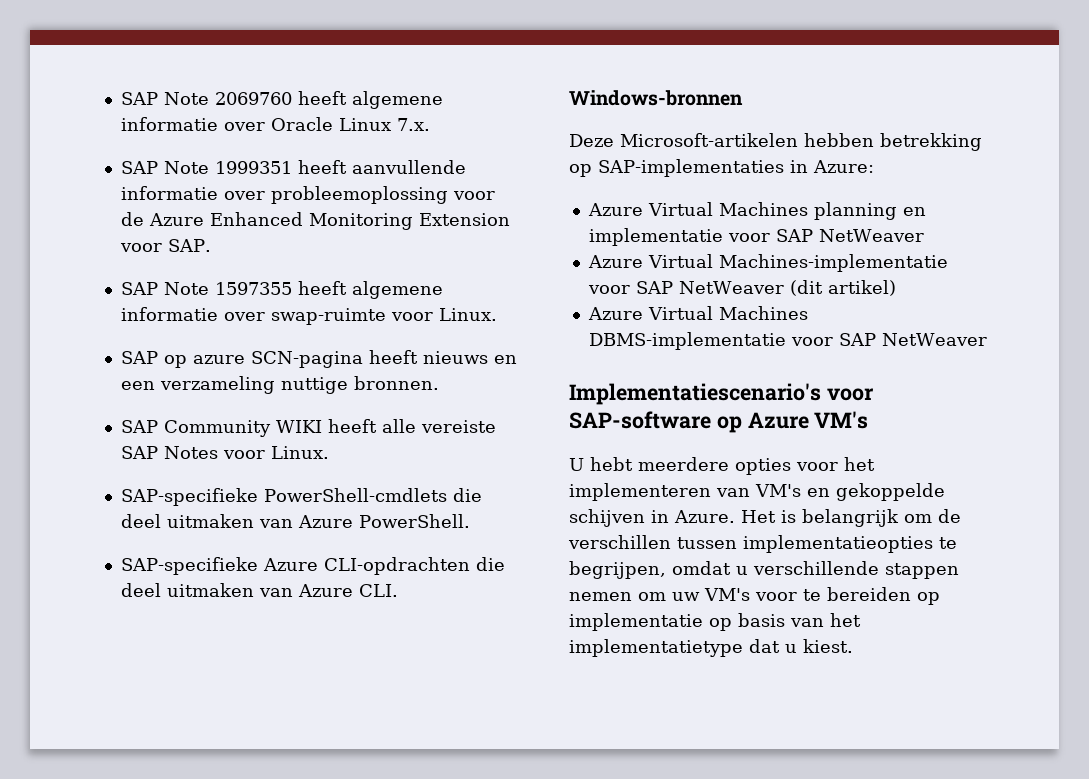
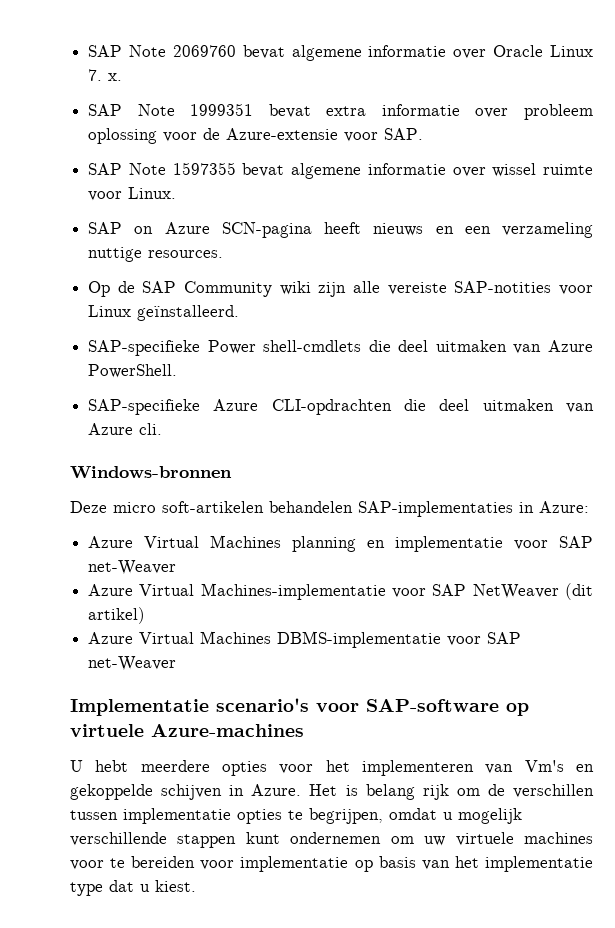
- SAP Note 2069760 heeft algemene informatie over Oracle Linux 7.x.
+ SAP Note 2069760 bevat algemene informatie over Oracle Linux 7. x.
- SAP Note 1999351 heeft aanvullende informatie over probleemoplossing voor de Azure Enhanced Monitoring Extension voor SAP.
+ SAP Note 1999351 bevat extra informatie over probleem oplossing voor de Azure-extensie voor SAP.
- SAP Note 1597355 heeft algemene informatie over swap-ruimte voor Linux.
+ SAP Note 1597355 bevat algemene informatie over wissel ruimte voor Linux.
- SAP op azure SCN-pagina heeft nieuws en een verzameling nuttige bronnen.
- SAP Community WIKI heeft alle vereiste SAP Notes voor Linux.
- SAP-specifieke PowerShell-cmdlets die deel uitmaken van Azure PowerShell.
+ SAP on Azure SCN-pagina heeft nieuws en een verzameling nuttige resources.
+ Op de SAP Community wiki zijn alle vereiste SAP-notities voor Linux geïnstalleerd.
+ SAP-specifieke Power shell-cmdlets die deel uitmaken van Azure PowerShell.
- SAP-specifieke Azure CLI-opdrachten die deel uitmaken van Azure CLI.
+ SAP-specifieke Azure CLI-opdrachten die deel uitmaken van Azure cli.
- Deze Microsoft-artikelen hebben betrekking op SAP-implementaties in Azure:
+ Deze micro soft-artikelen behandelen SAP-implementaties in Azure:
- Azure Virtual Machines planning en implementatie voor SAP NetWeaver
+ Azure Virtual Machines planning en implementatie voor SAP net-Weaver
- Azure Virtual Machines DBMS-implementatie voor SAP NetWeaver
- Implementatiescenario's voor SAP-software op Azure VM's
+ Azure Virtual Machines DBMS-implementatie voor SAP net-Weaver
+ Implementatie scenario's voor SAP-software op virtuele Azure-machines
- U hebt meerdere opties voor het implementeren van VM's en gekoppelde schijven in Azure.
+ U hebt meerdere opties voor het implementeren van Vm's en gekoppelde schijven in Azure.
- Het is belangrijk om de verschillen tussen implementatieopties te begrijpen, omdat u verschillende stappen nemen om uw VM's voor te bereiden op implementatie op basis van het implementatietype dat u kiest.
+ Het is belang rijk om de verschillen tussen implementatie opties te begrijpen, omdat u mogelijk verschillende stappen kunt ondernemen om uw virtuele machines voor te bereiden voor implementatie op basis van het implementatie type dat u kiest.

